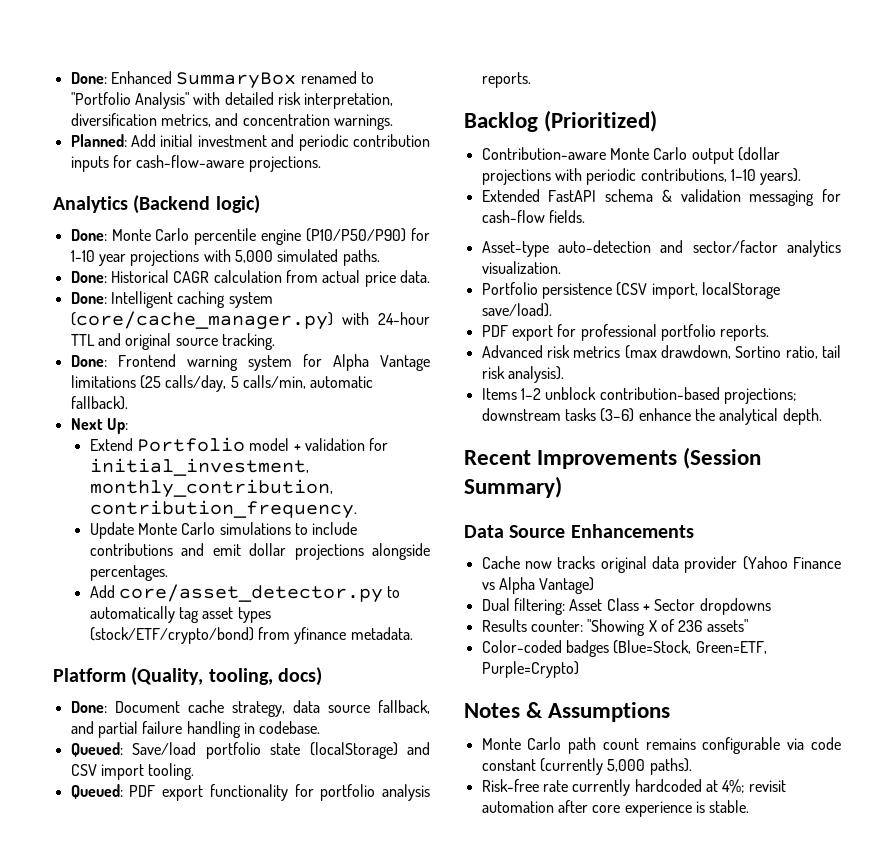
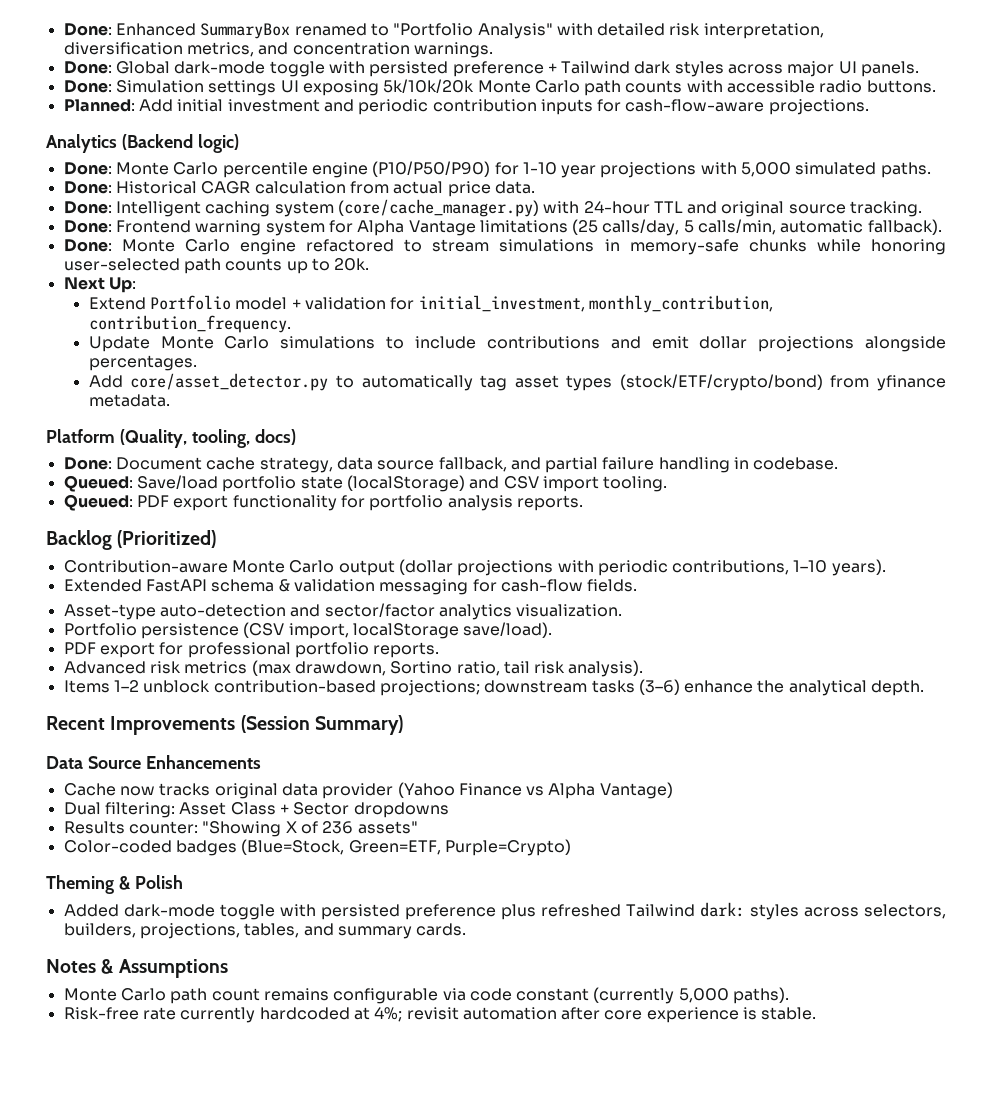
+ Done: Global dark-mode toggle with persisted preference + Tailwind dark styles across major UI panels.
+ Done: Simulation settings UI exposing 5k/10k/20k Monte Carlo path counts with accessible radio buttons.
+ Done: Monte Carlo engine refactored to stream simulations in memory-safe chunks while honoring user-selected path counts up to 20k.
+ Theming & Polish
+ Added dark-mode toggle with persisted preference plus refreshed Tailwind dark: styles across selectors, builders, projections, tables, and summary cards.

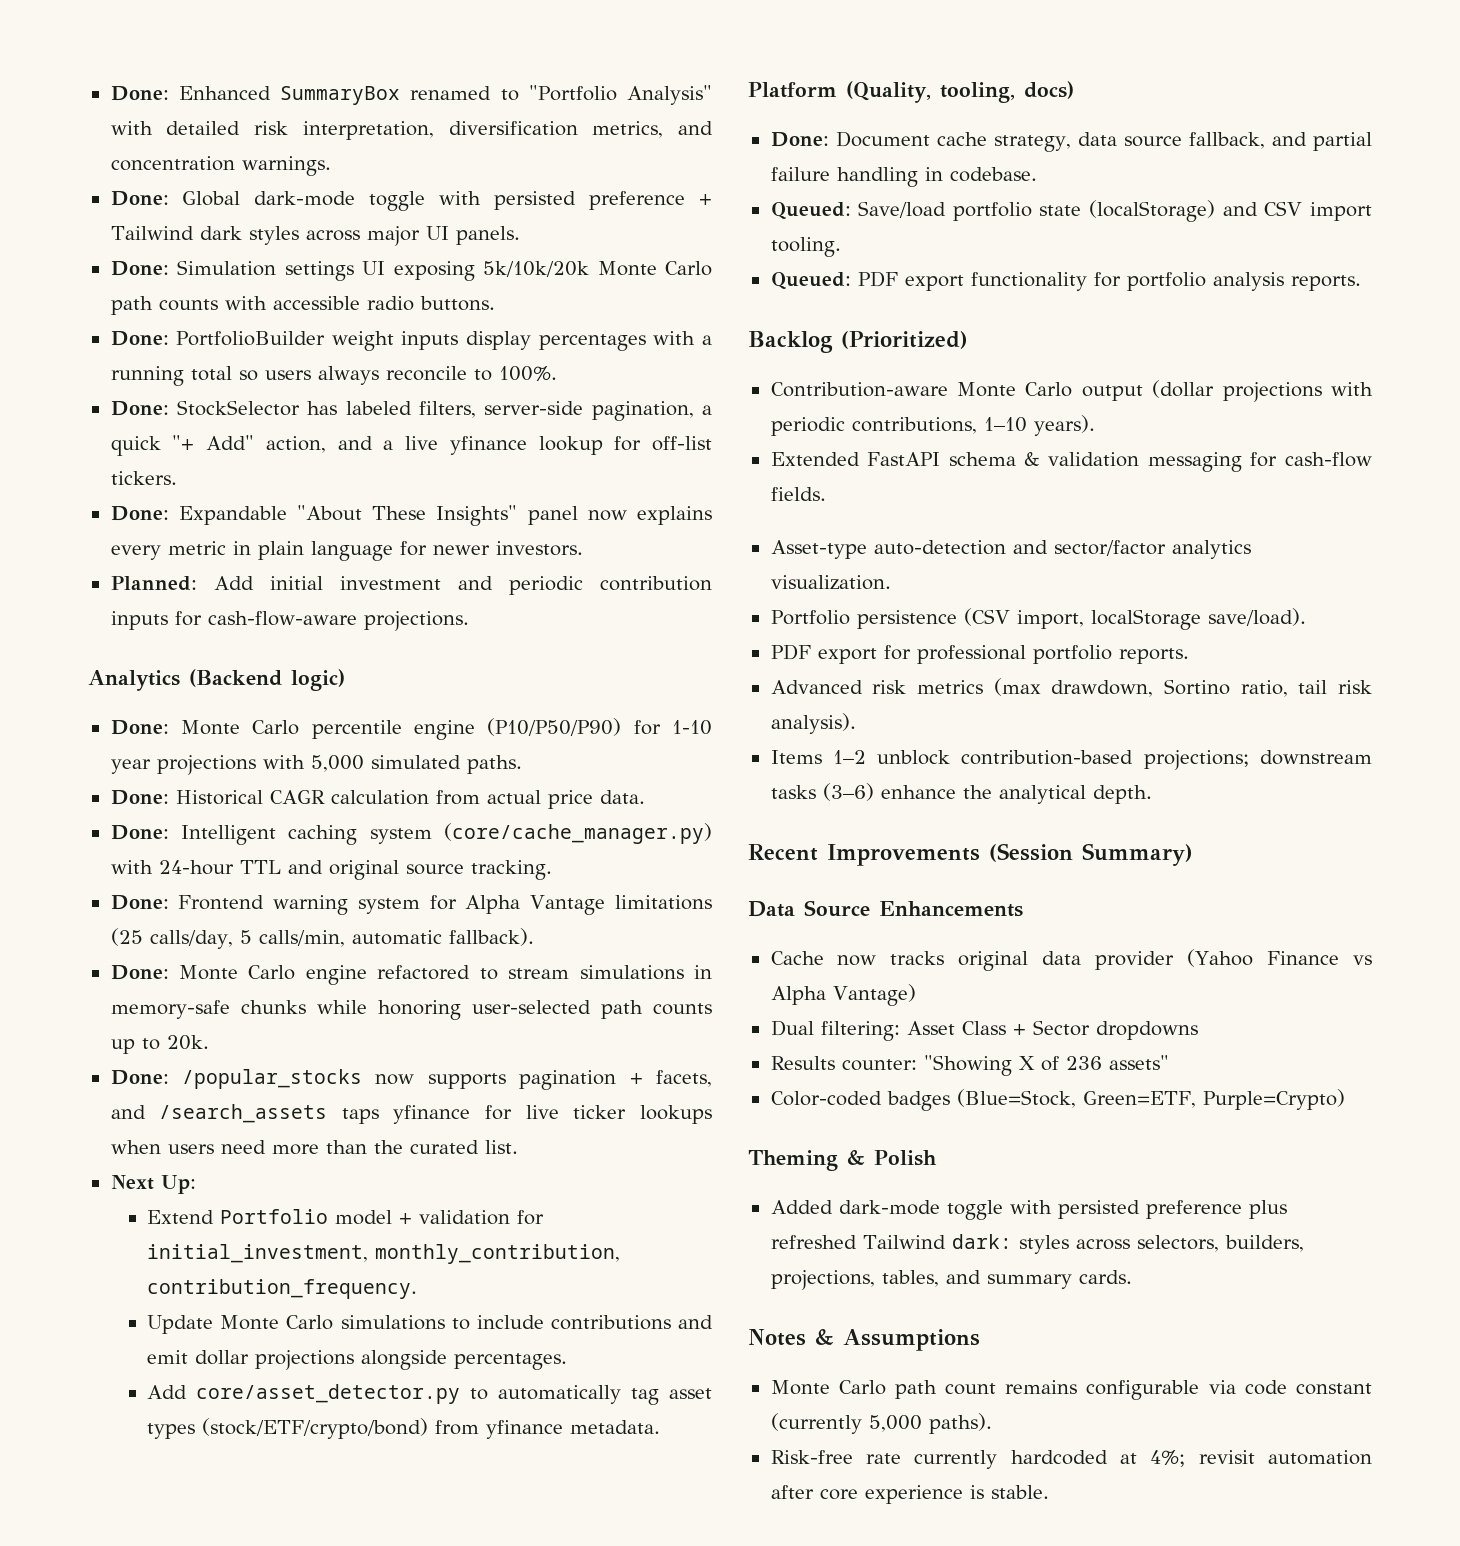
+ Done: PortfolioBuilder weight inputs display percentages with a running total so users always reconcile to 100%.
+ Done: StockSelector has labeled filters, server-side pagination, a quick "+ Add" action, and a live yfinance lookup for off-list tickers.
+ Done: Expandable "About These Insights" panel now explains every metric in plain language for newer investors.
+ Done: /popular_stocks now supports pagination + facets, and /search_assets taps yfinance for live ticker lookups when users need more than the curated list.

